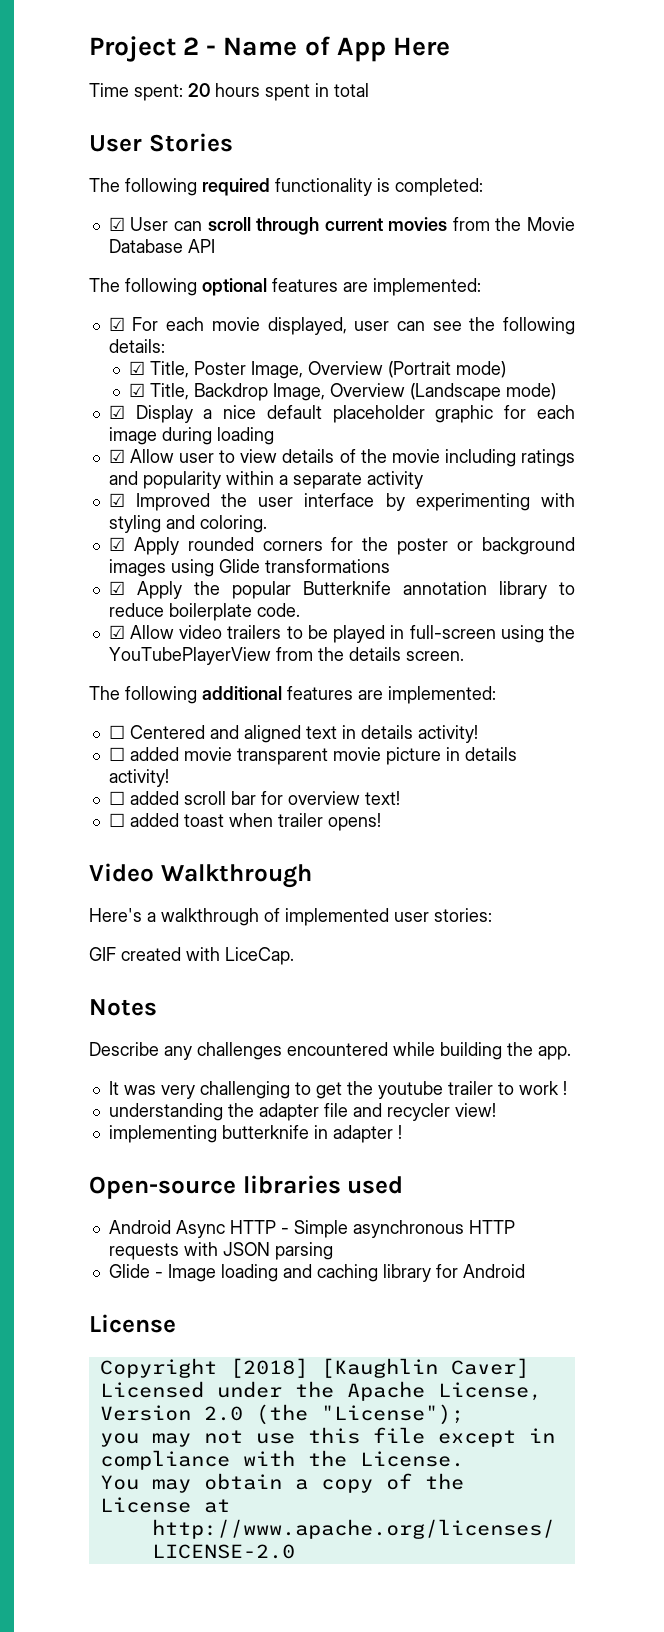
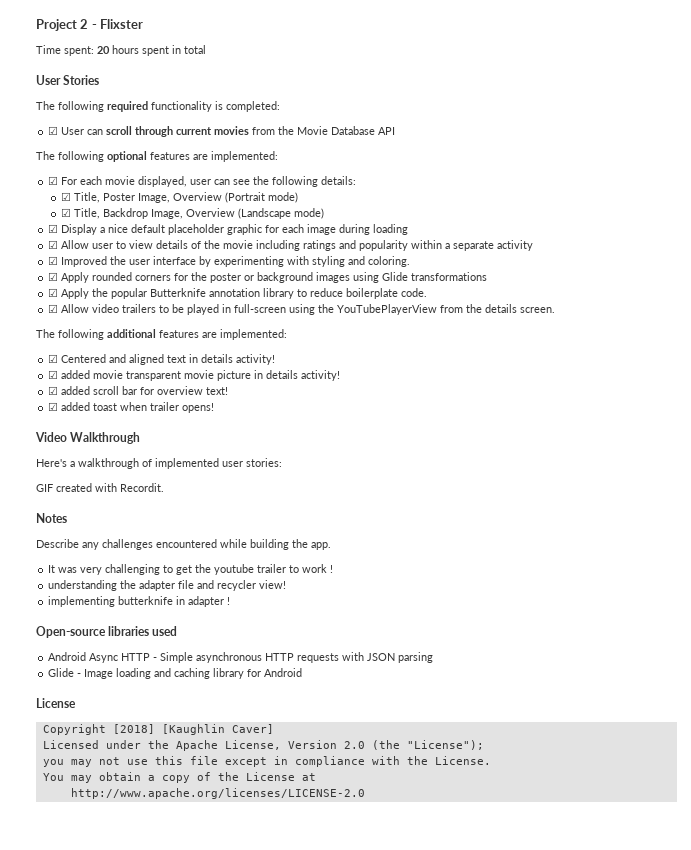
- Project 2 - Name of App Here
+ Project 2 - Flixster
- ☐ Centered and aligned text in details activity!
+ ☑ Centered and aligned text in details activity!
- ☐ added movie transparent movie picture in details activity!
+ ☑ added movie transparent movie picture in details activity!
- ☐ added scroll bar for overview text!
+ ☑ added scroll bar for overview text!
- ☐ added toast when trailer opens!
+ ☑ added toast when trailer opens!
- GIF created with LiceCap.
+ GIF created with Recordit.

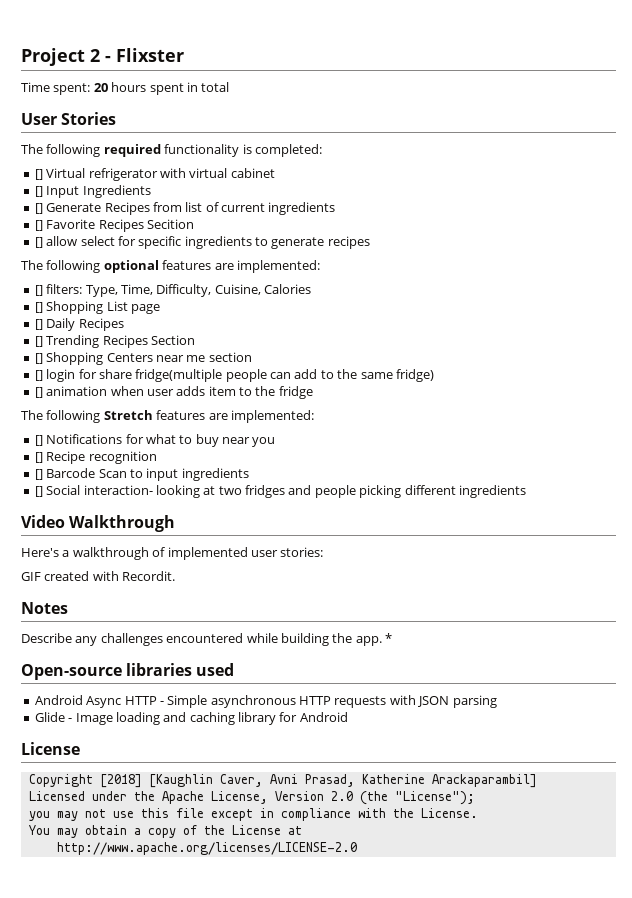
- ☑ User can scroll through current movies from the Movie Database API
+ [] Virtual refrigerator with virtual cabinet
+ [] Input Ingredients
+ [] Generate Recipes from list of current ingredients
+ [] Favorite Recipes Secition
+ [] allow select for specific ingredients to generate recipes
- ☑ For each movie displayed, user can see the following details:
- ☑ Title, Poster Image, Overview (Portrait mode)
- ☑ Title, Backdrop Image, Overview (Landscape mode)
- ☑ Display a nice default placeholder graphic for each image during loading
- ☑ Allow user to view details of the movie including ratings and popularity within a separate activity
- ☑ Improved the user interface by experimenting with styling and coloring.
- ☑ Apply rounded corners for the poster or background images using Glide transformations
- ☑ Apply the popular Butterknife annotation library to reduce boilerplate code.
- ☑ Allow video trailers to be played in full-screen using the YouTubePlayerView from the details screen.
- The following additional features are implemented:
- ☑ Centered and aligned text in details activity!
- ☑ added movie transparent movie picture in details activity!
- ☑ added scroll bar for overview text!
- ☑ added toast when trailer opens!
+ [] filters: Type, Time, Difficulty, Cuisine, Calories
+ [] Shopping List page
+ [] Daily Recipes
+ [] Trending Recipes Section
+ [] Shopping Centers near me section
+ [] login for share fridge(multiple people can add to the same fridge)
+ [] animation when user adds item to the fridge
+ The following Stretch features are implemented:
+ [] Notifications for what to buy near you
+ [] Recipe recognition
+ [] Barcode Scan to input ingredients
+ [] Social interaction- looking at two fridges and people picking different ingredients
- Describe any challenges encountered while building the app.
- It was very challenging to get the youtube trailer to work !
- understanding the adapter file and recycler view!
- implementing butterknife in adapter !
+ Describe any challenges encountered while building the app. *
- Copyright [2018] [Kaughlin Caver]
+ Copyright [2018] [Kaughlin Caver, Avni Prasad, Katherine Arackaparambil]

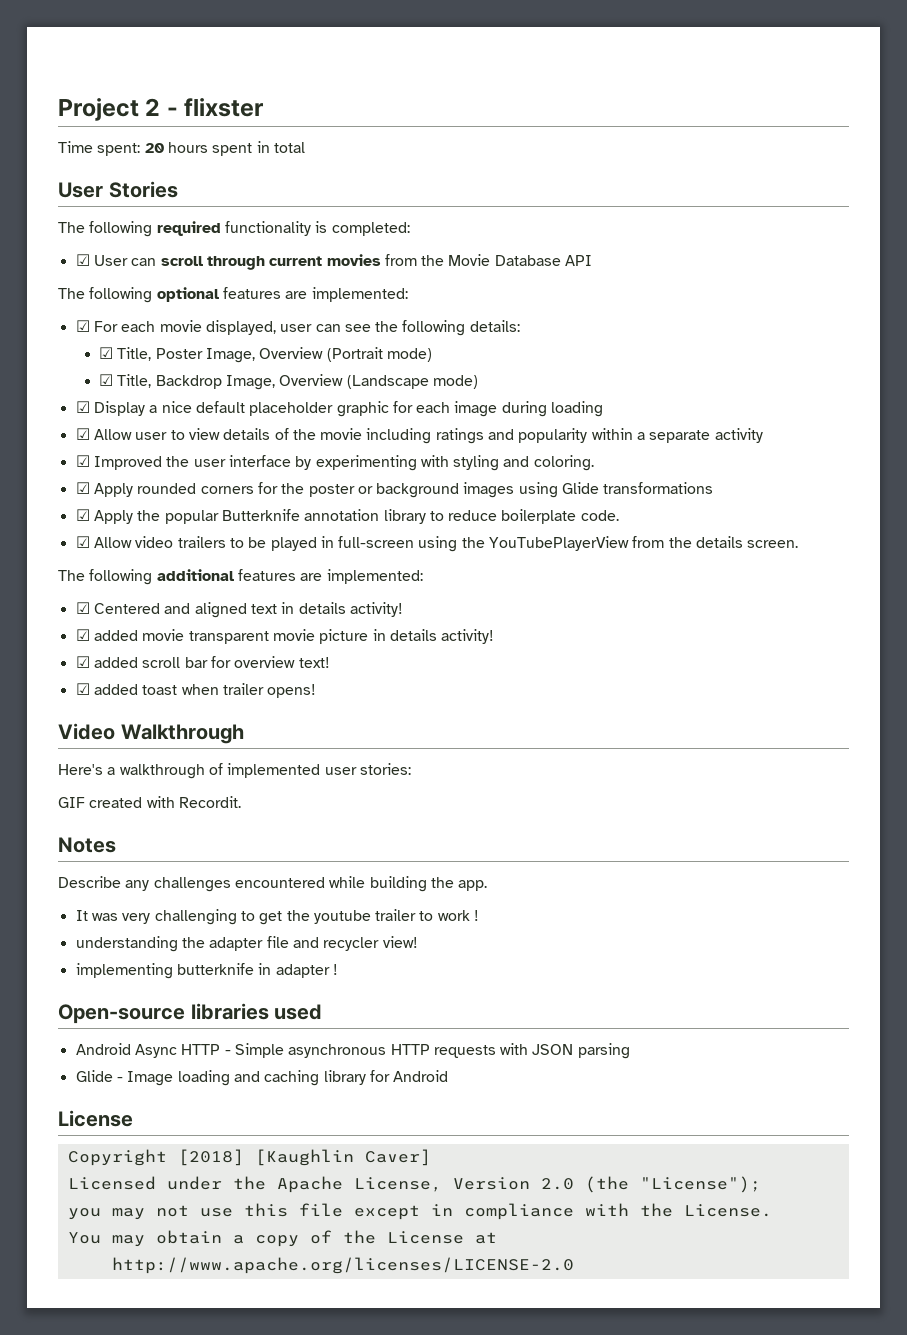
- Project 2 - Flixster
+ Project 2 - flixster
- [] Virtual refrigerator with virtual cabinet
- [] Input Ingredients
- [] Generate Recipes from list of current ingredients
- [] Favorite Recipes Secition
- [] allow select for specific ingredients to generate recipes
+ ☑ User can scroll through current movies from the Movie Database API
- [] filters: Type, Time, Difficulty, Cuisine, Calories
- [] Shopping List page
- [] Daily Recipes
- [] Trending Recipes Section
- [] Shopping Centers near me section
- [] login for share fridge(multiple people can add to the same fridge)
- [] animation when user adds item to the fridge
- The following Stretch features are implemented:
- [] Notifications for what to buy near you
- [] Recipe recognition
- [] Barcode Scan to input ingredients
- [] Social interaction- looking at two fridges and people picking different ingredients
+ ☑ For each movie displayed, user can see the following details:
+ ☑ Title, Poster Image, Overview (Portrait mode)
+ ☑ Title, Backdrop Image, Overview (Landscape mode)
+ ☑ Display a nice default placeholder graphic for each image during loading
+ ☑ Allow user to view details of the movie including ratings and popularity within a separate activity
+ ☑ Improved the user interface by experimenting with styling and coloring.
+ ☑ Apply rounded corners for the poster or background images using Glide transformations
+ ☑ Apply the popular Butterknife annotation library to reduce boilerplate code.
+ ☑ Allow video trailers to be played in full-screen using the YouTubePlayerView from the details screen.
+ The following additional features are implemented:
+ ☑ Centered and aligned text in details activity!
+ ☑ added movie transparent movie picture in details activity!
+ ☑ added scroll bar for overview text!
+ ☑ added toast when trailer opens!
- Describe any challenges encountered while building the app. *
+ Describe any challenges encountered while building the app.
+ It was very challenging to get the youtube trailer to work !
+ understanding the adapter file and recycler view!
+ implementing butterknife in adapter !
- Copyright [2018] [Kaughlin Caver, Avni Prasad, Katherine Arackaparambil]
+ Copyright [2018] [Kaughlin Caver]

